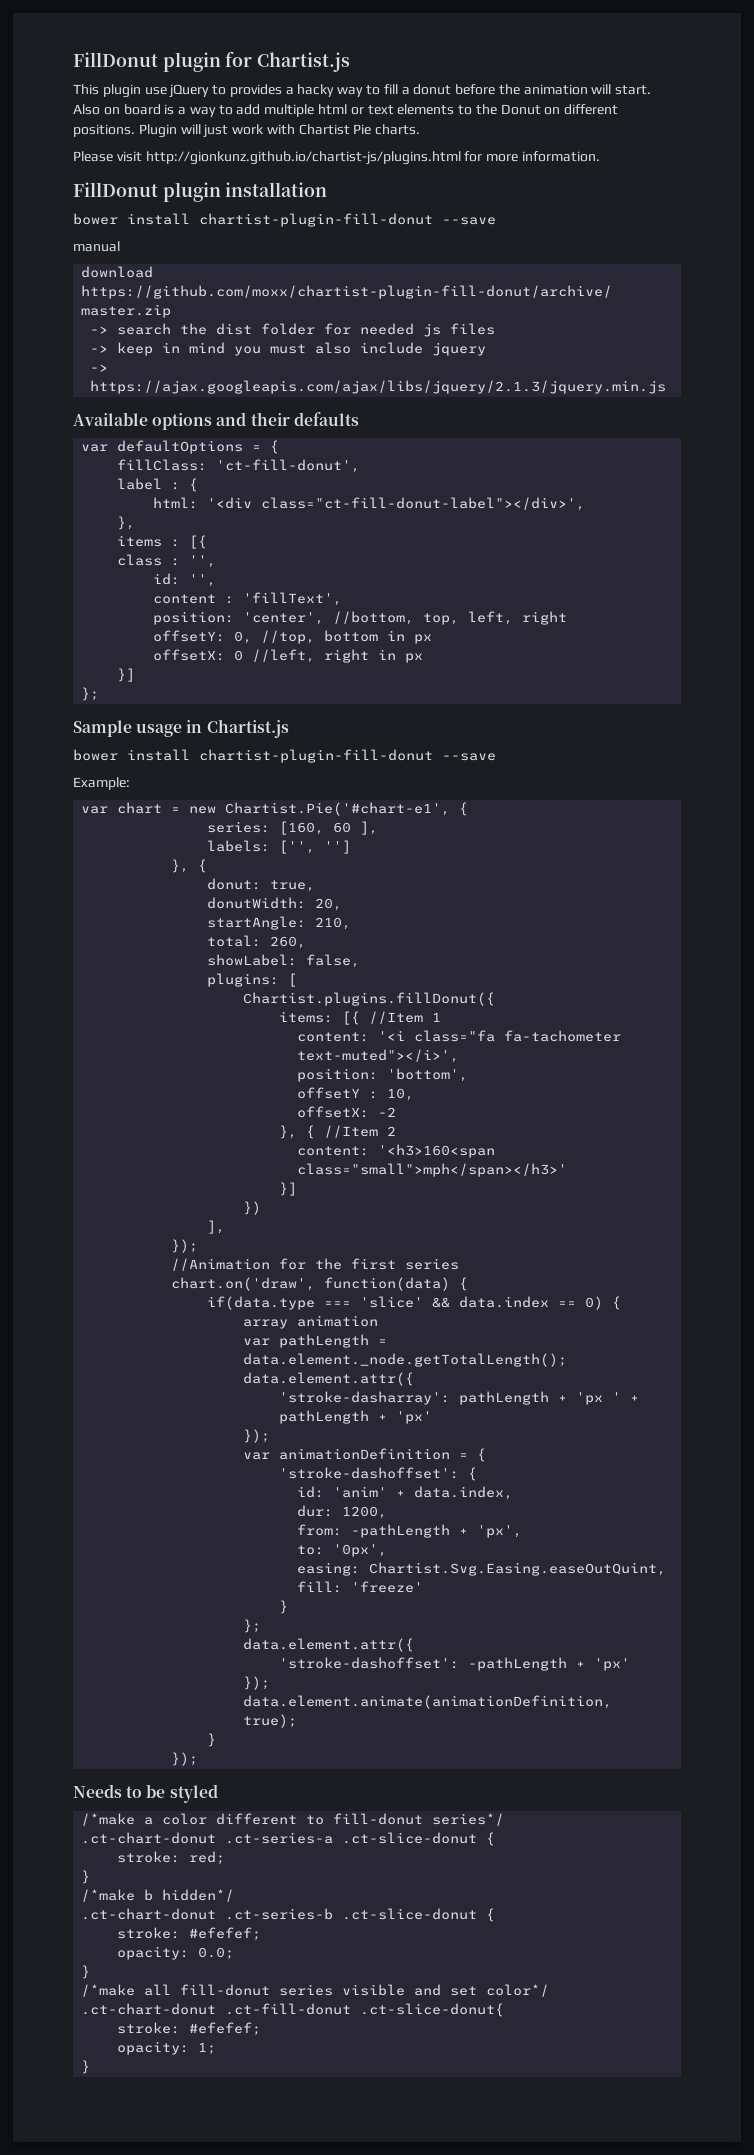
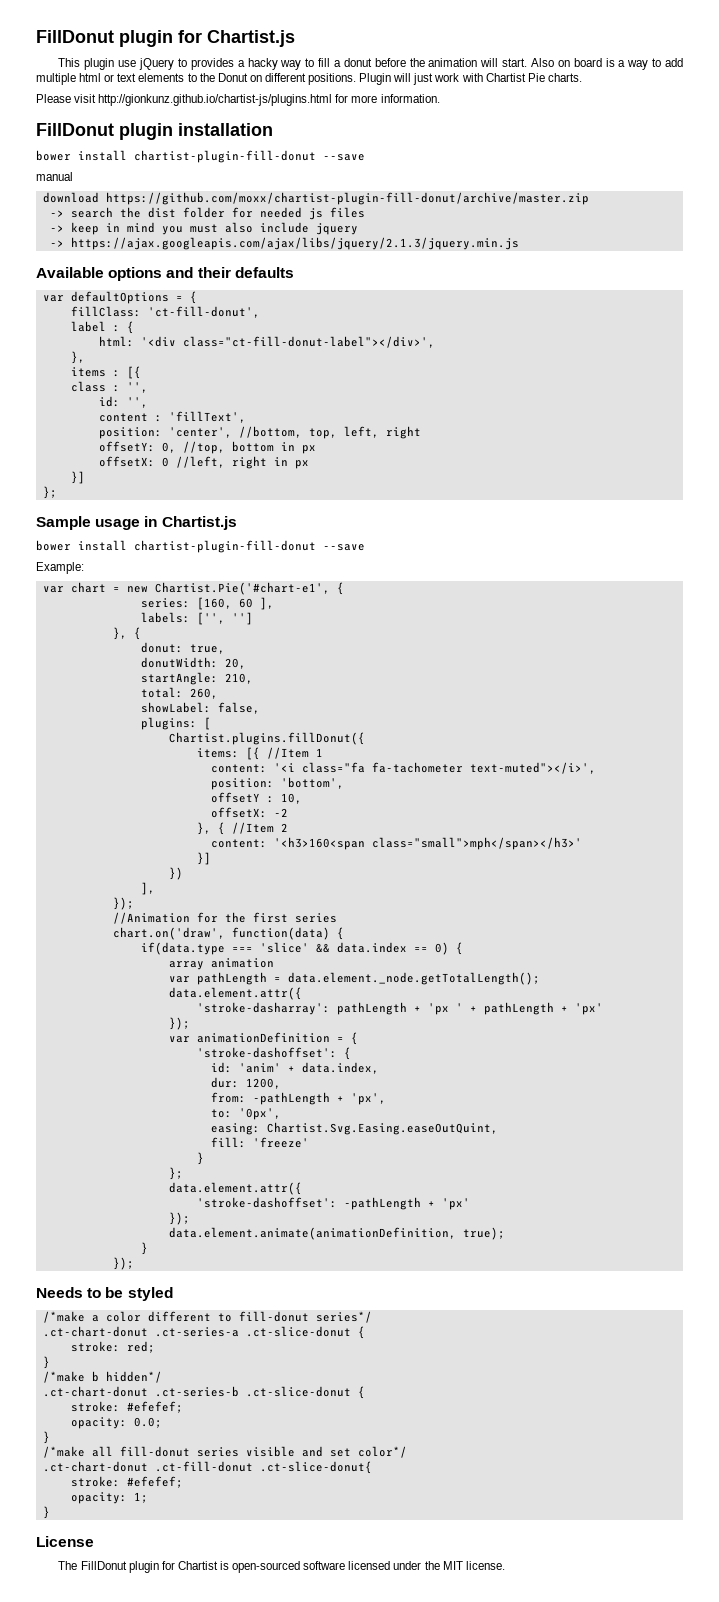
+ License
+ The FillDonut plugin for Chartist is open-sourced software licensed under the MIT license.

